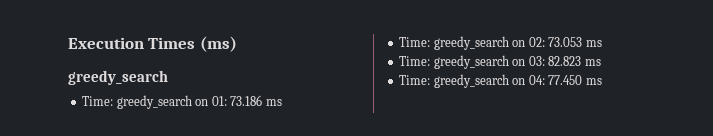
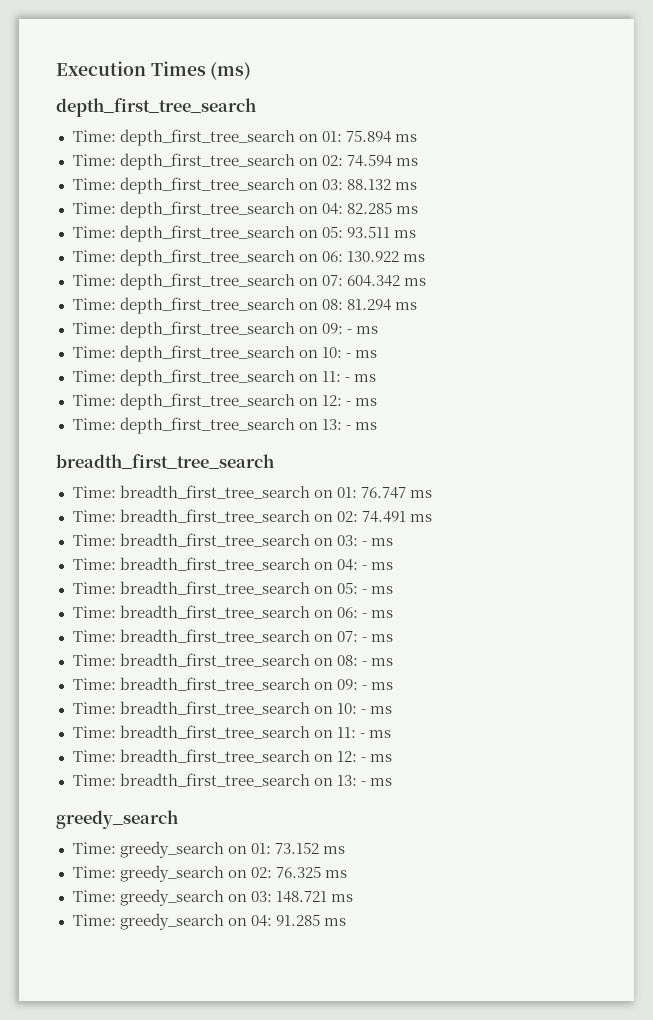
  Execution Times (ms)
+ depth_first_tree_search
+ Time: depth_first_tree_search on 01: 75.894 ms
+ Time: depth_first_tree_search on 02: 74.594 ms
+ Time: depth_first_tree_search on 03: 88.132 ms
+ Time: depth_first_tree_search on 04: 82.285 ms
+ Time: depth_first_tree_search on 05: 93.511 ms
+ Time: depth_first_tree_search on 06: 130.922 ms
+ Time: depth_first_tree_search on 07: 604.342 ms
+ Time: depth_first_tree_search on 08: 81.294 ms
+ Time: depth_first_tree_search on 09: - ms
+ Time: depth_first_tree_search on 10: - ms
+ Time: depth_first_tree_search on 11: - ms
+ Time: depth_first_tree_search on 12: - ms
+ Time: depth_first_tree_search on 13: - ms
+ breadth_first_tree_search
+ Time: breadth_first_tree_search on 01: 76.747 ms
+ Time: breadth_first_tree_search on 02: 74.491 ms
+ Time: breadth_first_tree_search on 03: - ms
+ Time: breadth_first_tree_search on 04: - ms
+ Time: breadth_first_tree_search on 05: - ms
+ Time: breadth_first_tree_search on 06: - ms
+ Time: breadth_first_tree_search on 07: - ms
+ Time: breadth_first_tree_search on 08: - ms
+ Time: breadth_first_tree_search on 09: - ms
+ Time: breadth_first_tree_search on 10: - ms
+ Time: breadth_first_tree_search on 11: - ms
+ Time: breadth_first_tree_search on 12: - ms
+ Time: breadth_first_tree_search on 13: - ms
- Time: greedy_search on 01: 73.186 ms
+ Time: greedy_search on 01: 73.152 ms
- Time: greedy_search on 02: 73.053 ms
+ Time: greedy_search on 02: 76.325 ms
- Time: greedy_search on 03: 82.823 ms
+ Time: greedy_search on 03: 148.721 ms
- Time: greedy_search on 04: 77.450 ms
+ Time: greedy_search on 04: 91.285 ms

